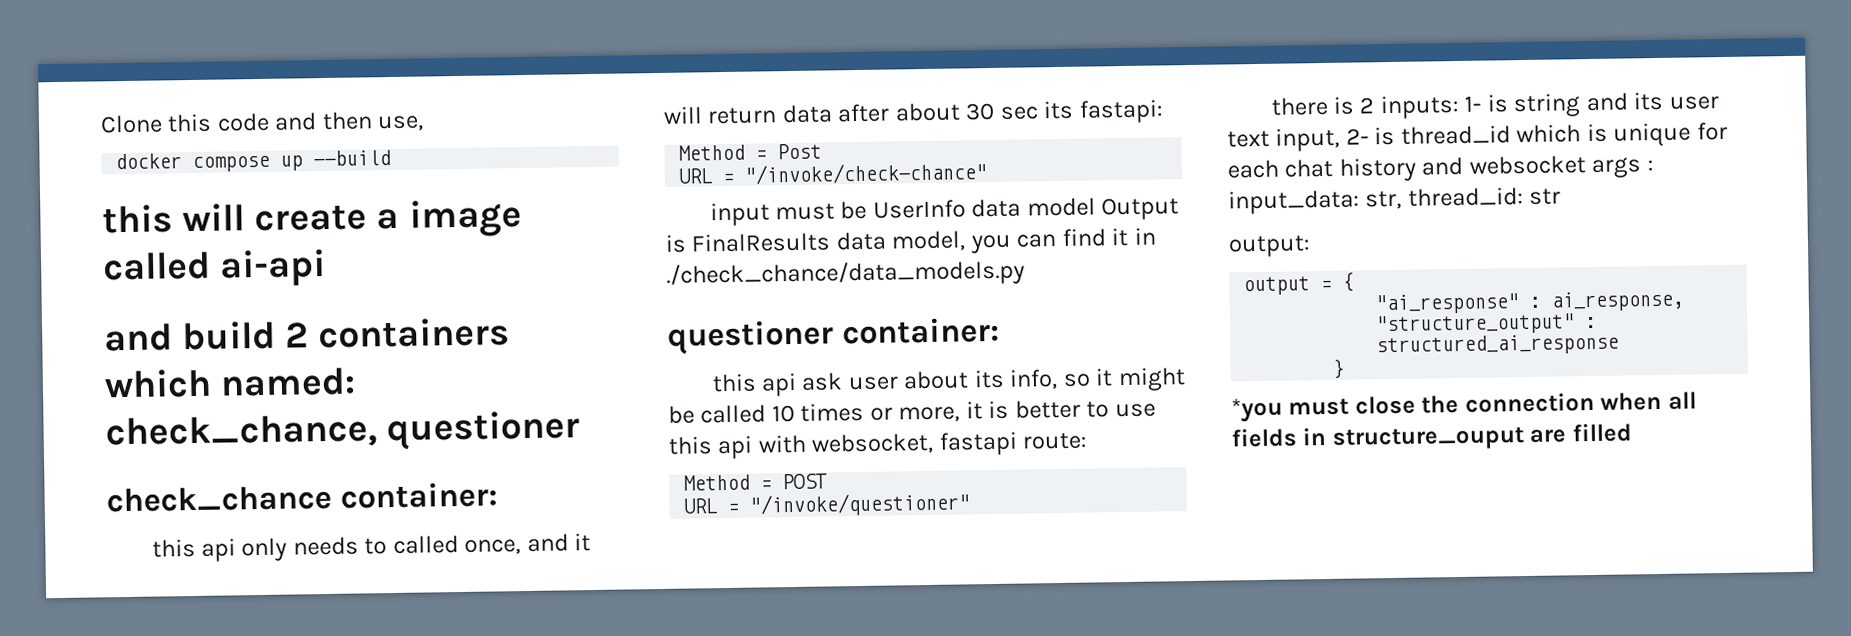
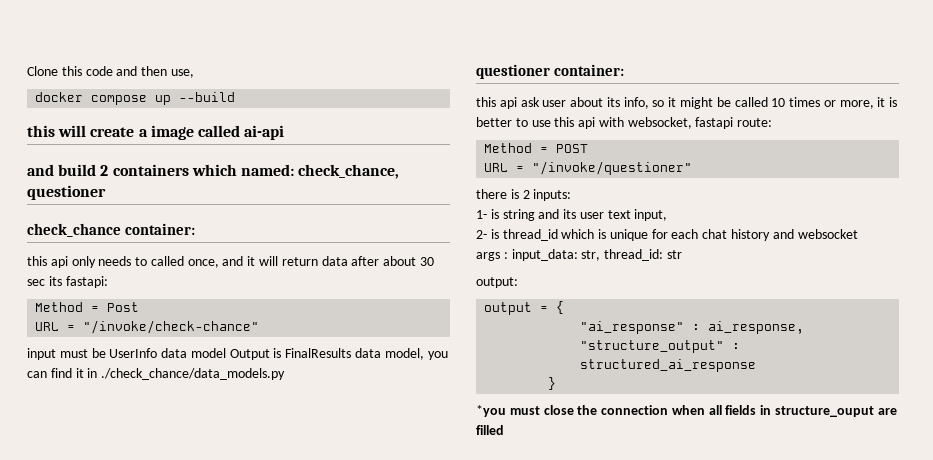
- there is 2 inputs: 1- is string and its user text input, 2- is thread_id which is unique for each chat history and websocket args : input_data: str, thread_id: str
+ there is 2 inputs:
+ 1- is string and its user text input,
+ 2- is thread_id which is unique for each chat history and websocket
+ args : input_data: str, thread_id: str

